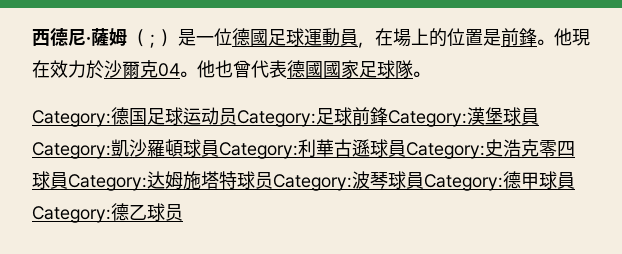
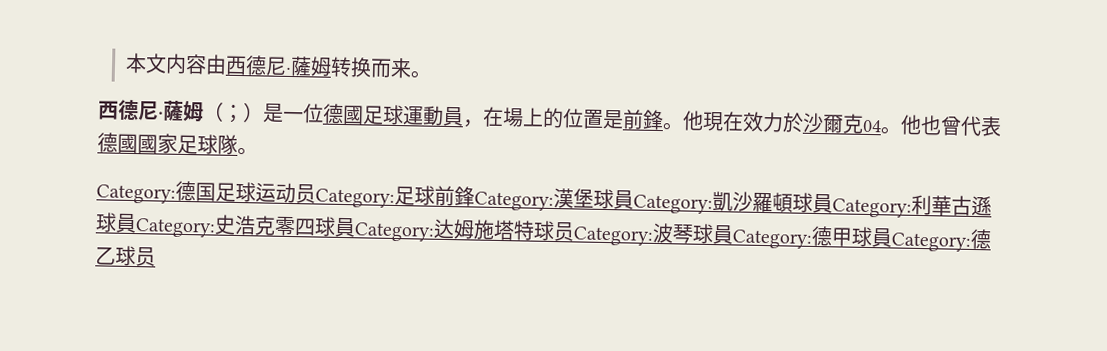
+ 本文内容由西德尼·薩姆转换而来。

